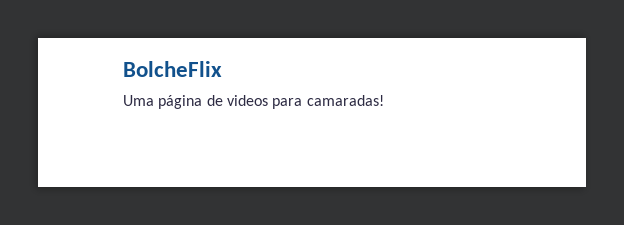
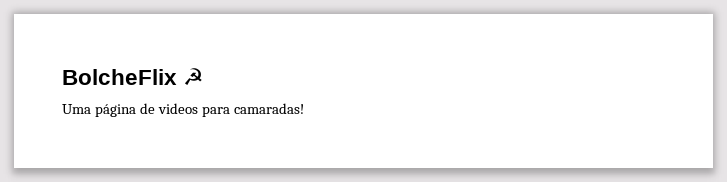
- BolcheFlix
+ BolcheFlix ☭

